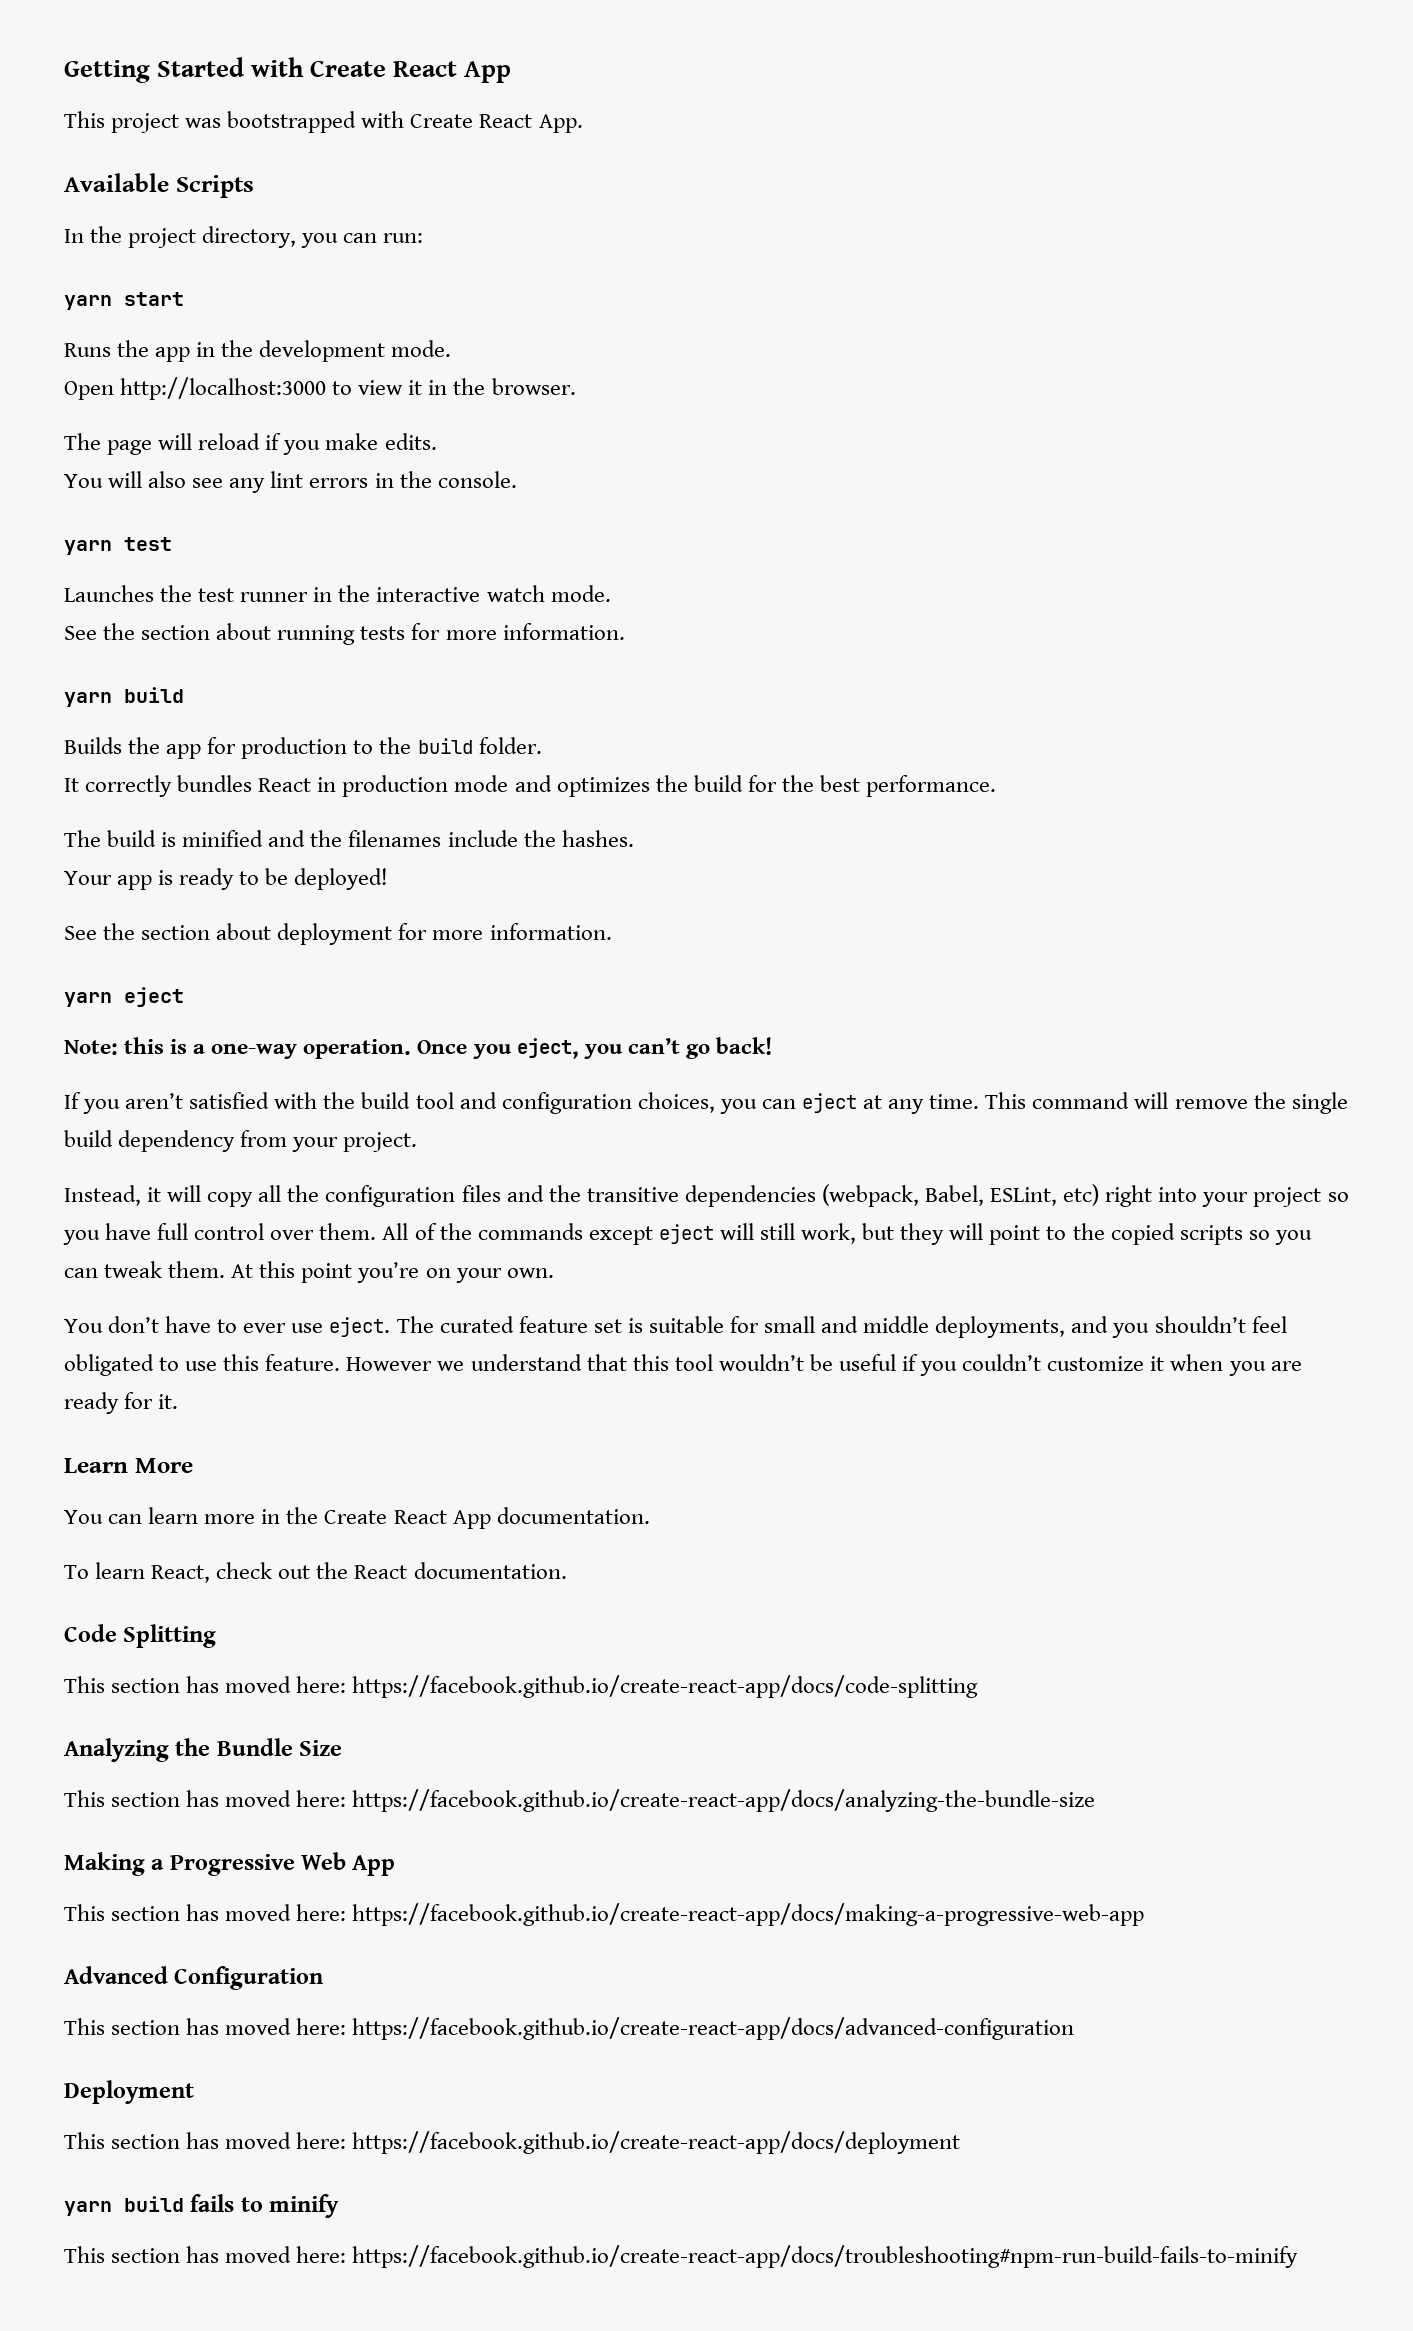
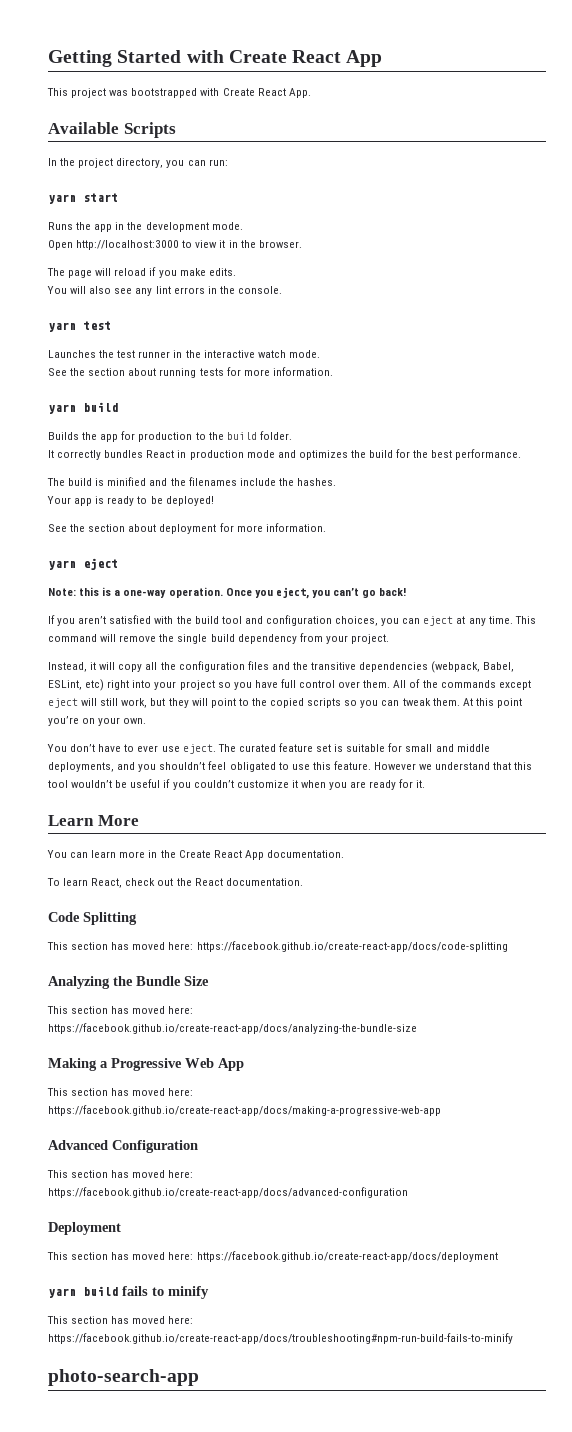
+ photo-search-app

